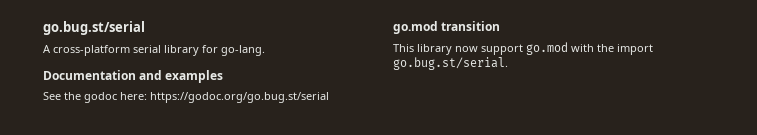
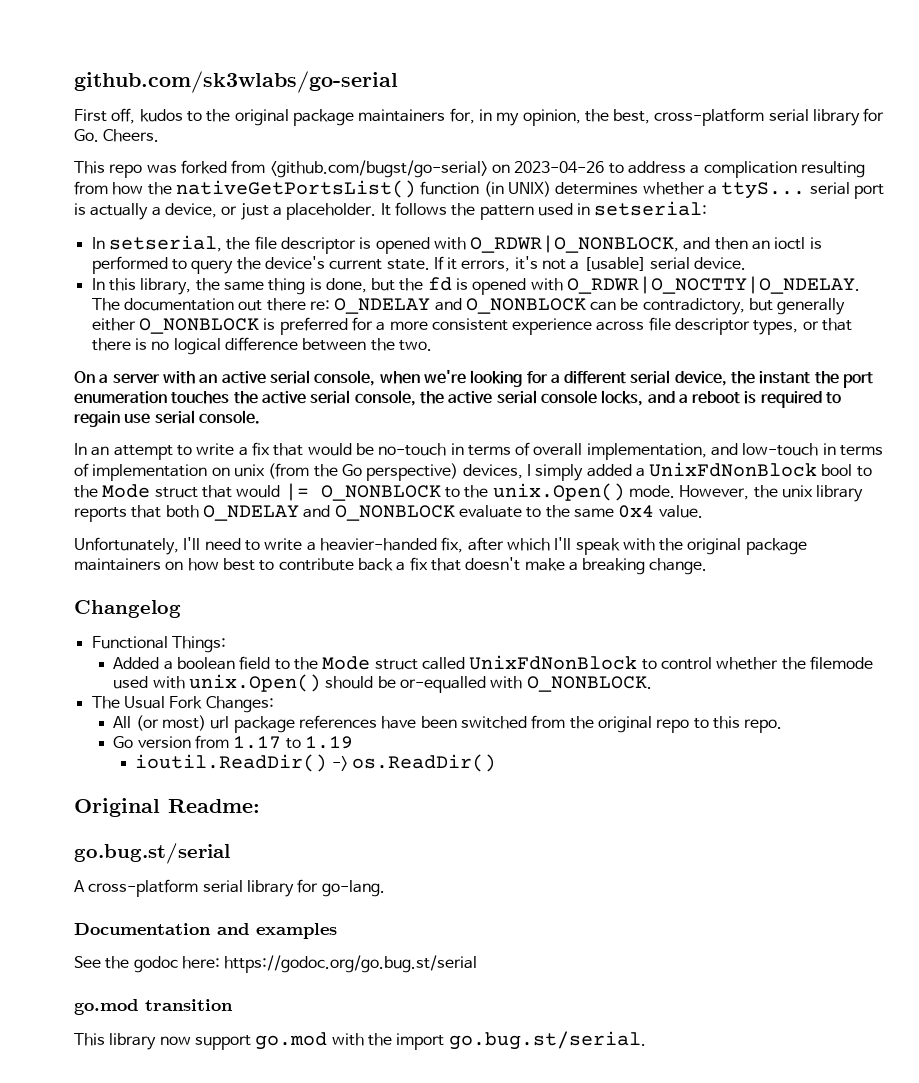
+ github.com/sk3wlabs/go-serial
+ First off, kudos to the original package maintainers for, in my opinion, the best, cross-platform serial library for Go. Cheers.
+ This repo was forked from <github.com/bugst/go-serial> on 2023-04-26 to address a complication resulting from how the nativeGetPortsList() function (in UNIX) determines whether a ttyS... serial port is actually a device, or just a placeholder. It follows the pattern used in setserial:
+ In setserial, the file descriptor is opened with O_RDWR|O_NONBLOCK, and then an ioctl is performed to query the device's current state. If it errors, it's not a [usable] serial device.
+ In this library, the same thing is done, but the fd is opened with O_RDWR|O_NOCTTY|O_NDELAY. The documentation out there re: O_NDELAY and O_NONBLOCK can be contradictory, but generally either O_NONBLOCK is preferred for a more consistent experience across file descriptor types, or that there is no logical difference between the two.
+ On a server with an active serial console, when we're looking for a different serial device, the instant the port enumeration touches the active serial console, the active serial console locks, and a reboot is required to regain use serial console.
+ In an attempt to write a fix that would be no-touch in terms of overall implementation, and low-touch in terms of implementation on unix (from the Go perspective) devices, I simply added a UnixFdNonBlock bool to the Mode struct that would |= O_NONBLOCK to the unix.Open() mode. However, the unix library reports that both O_NDELAY and O_NONBLOCK evaluate to the same 0x4 value.
+ Unfortunately, I'll need to write a heavier-handed fix, after which I'll speak with the original package maintainers on how best to contribute back a fix that doesn't make a breaking change.
+ Changelog
+ Functional Things:
+ Added a boolean field to the Mode struct called UnixFdNonBlock to control whether the filemode used with unix.Open() should be or-equalled with O_NONBLOCK.
+ The Usual Fork Changes:
+ All (or most) url package references have been switched from the original repo to this repo.
+ Go version from 1.17 to 1.19
+ ioutil.ReadDir() -> os.ReadDir()
+ Original Readme:

